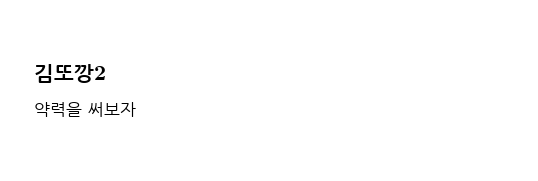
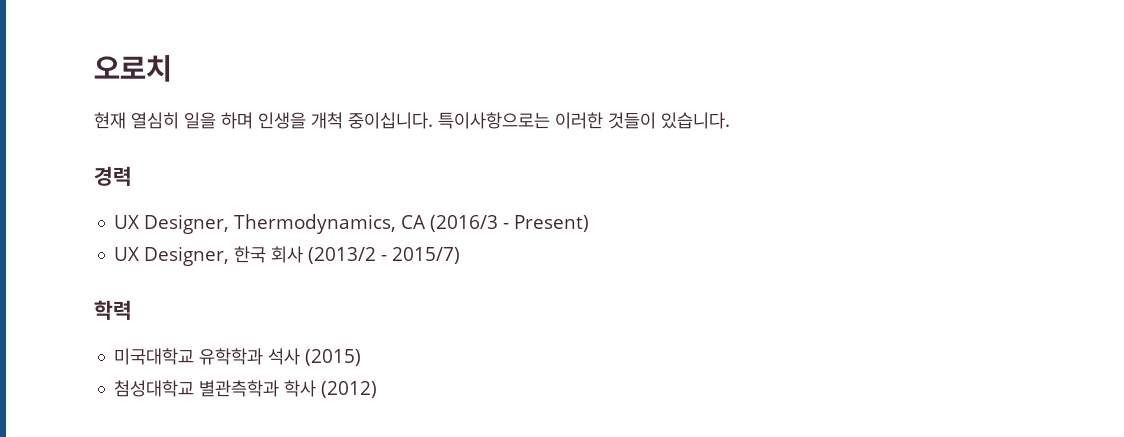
- 김또깡2
- 약력을 써보자
+ 오로치
+ 현재 열심히 일을 하며 인생을 개척 중이십니다. 특이사항으로는 이러한 것들이 있습니다.
+ 경력
+ UX Designer, Thermodynamics, CA (2016/3 - Present)
+ UX Designer, 한국 회사 (2013/2 - 2015/7)
+ 학력
+ 미국대학교 유학학과 석사 (2015)
+ 첨성대학교 별관측학과 학사 (2012)

